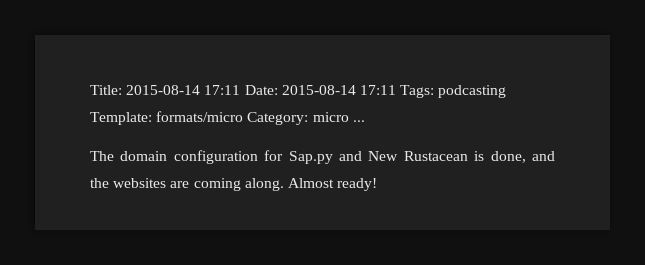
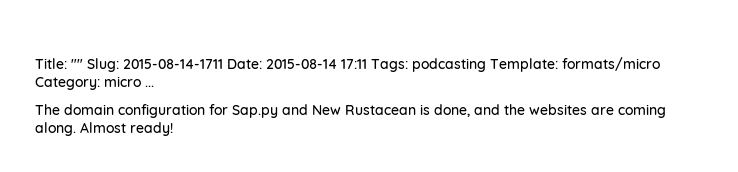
- Title: 2015-08-14 17:11 Date: 2015-08-14 17:11 Tags: podcasting Template: formats/micro Category: micro ...
+ Title: "" Slug: 2015-08-14-1711 Date: 2015-08-14 17:11 Tags: podcasting Template: formats/micro Category: micro ...

